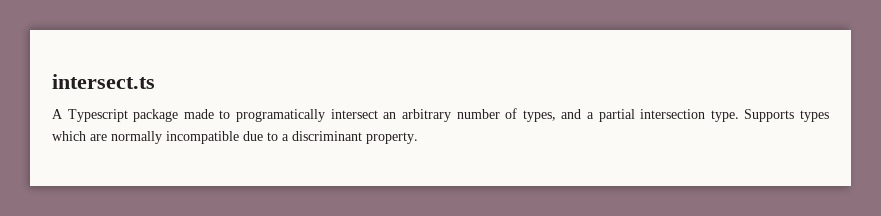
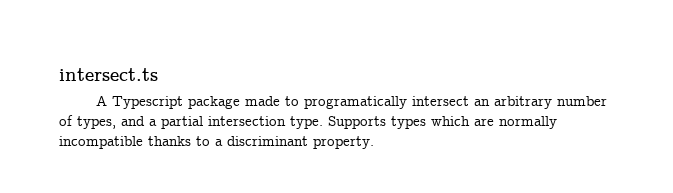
- Supports types which are normally incompatible due to a discriminant property.
+ Supports types which are normally incompatible thanks to a discriminant property.

